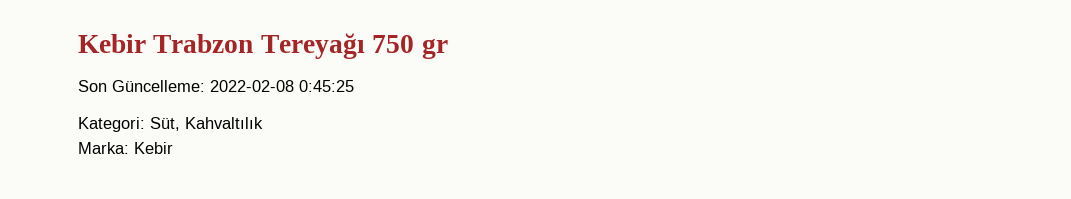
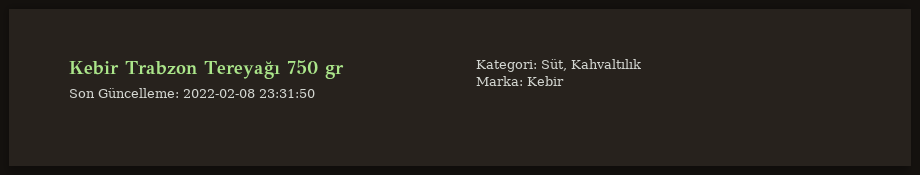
- Son Güncelleme: 2022-02-08 0:45:25
+ Son Güncelleme: 2022-02-08 23:31:50

